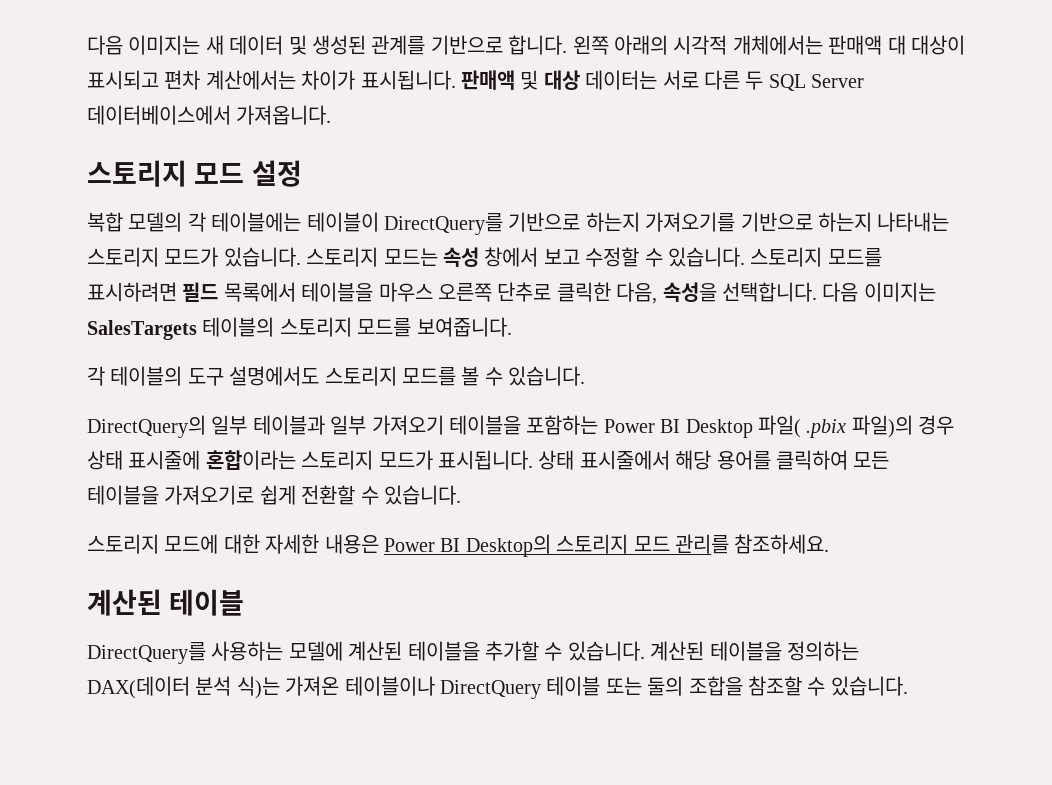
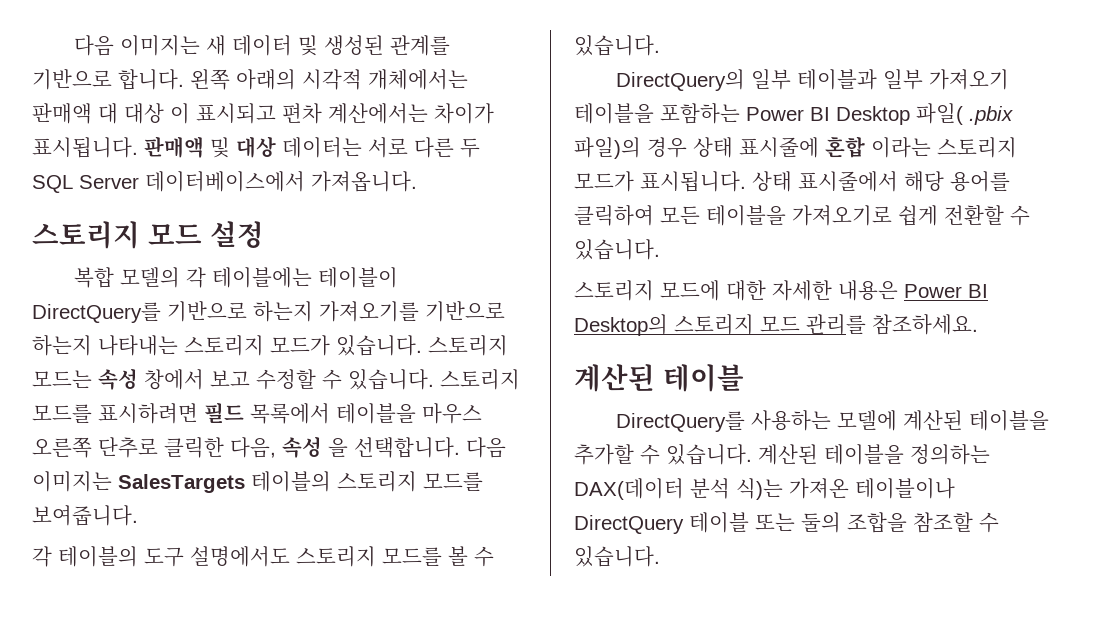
- 왼쪽 아래의 시각적 개체에서는 판매액 대 대상이 표시되고 편차 계산에서는 차이가 표시됩니다.
+ 왼쪽 아래의 시각적 개체에서는 판매액 대 대상 이 표시되고 편차 계산에서는 차이가 표시됩니다.
- 스토리지 모드를 표시하려면 필드 목록에서 테이블을 마우스 오른쪽 단추로 클릭한 다음, 속성을 선택합니다.
+ 스토리지 모드를 표시하려면 필드 목록에서 테이블을 마우스 오른쪽 단추로 클릭한 다음, 속성 을 선택합니다.
- DirectQuery의 일부 테이블과 일부 가져오기 테이블을 포함하는 Power BI Desktop 파일( .pbix 파일)의 경우 상태 표시줄에 혼합이라는 스토리지 모드가 표시됩니다.
+ DirectQuery의 일부 테이블과 일부 가져오기 테이블을 포함하는 Power BI Desktop 파일( .pbix 파일)의 경우 상태 표시줄에 혼합 이라는 스토리지 모드가 표시됩니다.

